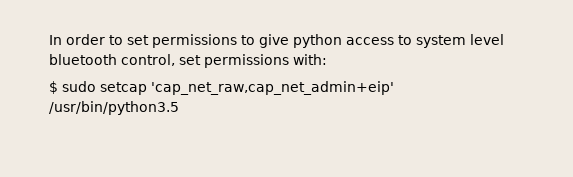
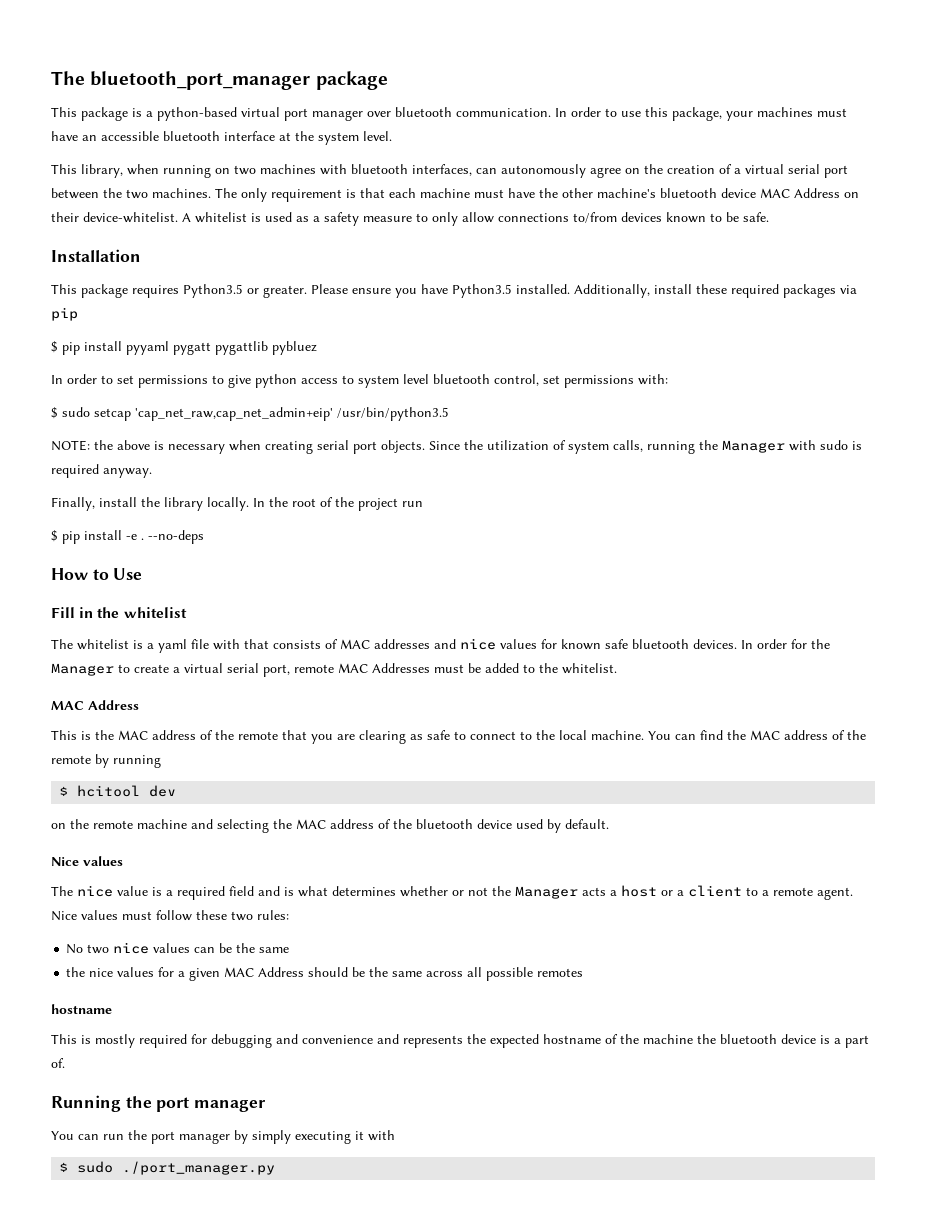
+ The bluetooth_port_manager package
+ This package is a python-based virtual port manager over bluetooth communication. In order to use this package, your machines must have an accessible bluetooth interface at the system level.
+ This library, when running on two machines with bluetooth interfaces, can autonomously agree on the creation of a virtual serial port between the two machines. The only requirement is that each machine must have the other machine's bluetooth device MAC Address on their device-whitelist. A whitelist is used as a safety measure to only allow connections to/from devices known to be safe.
+ Installation
+ This package requires Python3.5 or greater. Please ensure you have Python3.5 installed. Additionally, install these required packages via pip
+ $ pip install pyyaml pygatt pygattlib pybluez
+ NOTE: the above is necessary when creating serial port objects. Since the utilization of system calls, running the Manager with sudo is required anyway.
+ Finally, install the library locally. In the root of the project run
+ $ pip install -e . --no-deps
+ How to Use
+ Fill in the whitelist
+ The whitelist is a yaml file with that consists of MAC addresses and nice values for known safe bluetooth devices. In order for the Manager to create a virtual serial port, remote MAC Addresses must be added to the whitelist.
+ MAC Address
+ This is the MAC address of the remote that you are clearing as safe to connect to the local machine. You can find the MAC address of the remote by running
+ $ hcitool dev
+ on the remote machine and selecting the MAC address of the bluetooth device used by default.
+ Nice values
+ The nice value is a required field and is what determines whether or not the Manager acts a host or a client to a remote agent. Nice values must follow these two rules:
+ No two nice values can be the same
+ the nice values for a given MAC Address should be the same across all possible remotes
+ hostname
+ This is mostly required for debugging and convenience and represents the expected hostname of the machine the bluetooth device is a part of.
+ Running the port manager
+ You can run the port manager by simply executing it with
+ $ sudo ./port_manager.py

